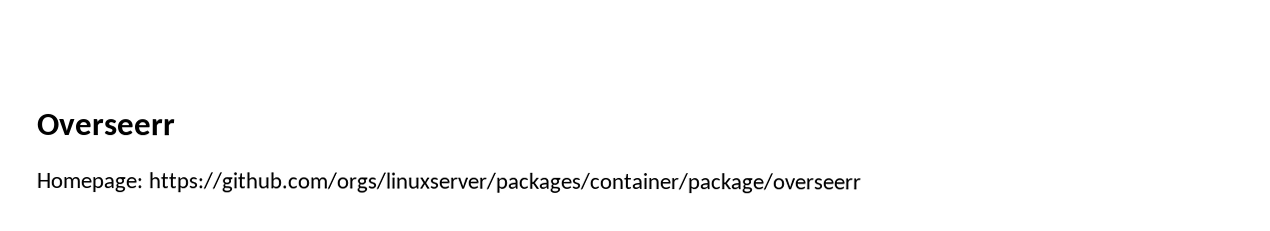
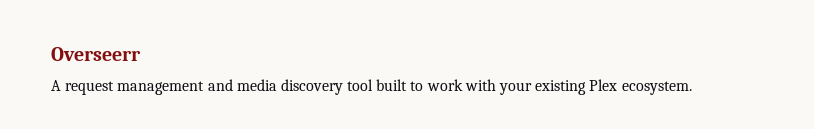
- Homepage: https://github.com/orgs/linuxserver/packages/container/package/overseerr
+ A request management and media discovery tool built to work with your existing Plex ecosystem.

